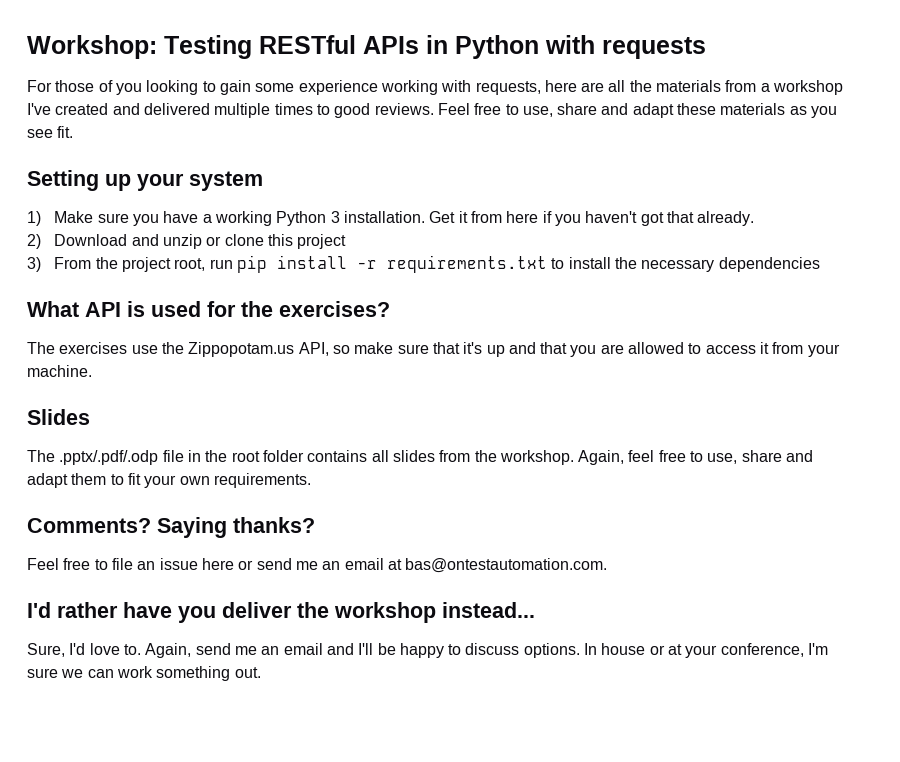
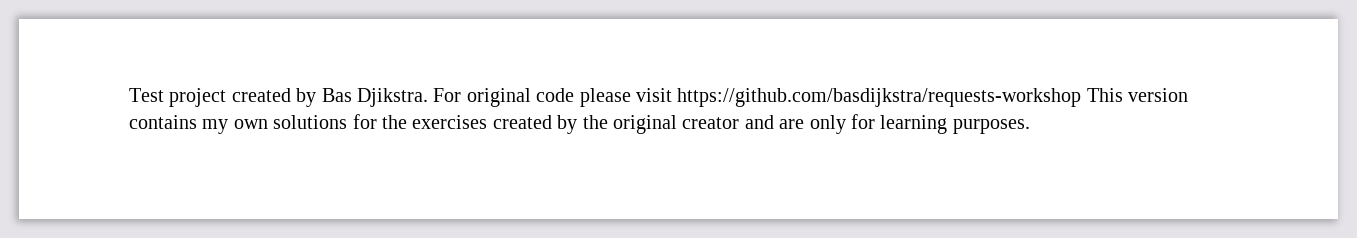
- Workshop: Testing RESTful APIs in Python with requests
- For those of you looking to gain some experience working with requests, here are all the materials from a workshop I've created and delivered multiple times to good reviews. Feel free to use, share and adapt these materials as you see fit.
- Setting up your system
- 1) Make sure you have a working Python 3 installation. Get it from here if you haven't got that already.
- 2) Download and unzip or clone this project
- 3) From the project root, run pip install -r requirements.txt to install the necessary dependencies
- What API is used for the exercises?
- The exercises use the Zippopotam.us API, so make sure that it's up and that you are allowed to access it from your machine.
- Slides
- The .pptx/.pdf/.odp file in the root folder contains all slides from the workshop. Again, feel free to use, share and adapt them to fit your own requirements.
- Comments? Saying thanks?
- Feel free to file an issue here or send me an email at bas@ontestautomation.com.
- I'd rather have you deliver the workshop instead...
- Sure, I'd love to. Again, send me an email and I'll be happy to discuss options. In house or at your conference, I'm sure we can work something out.
+ Test project created by Bas Djikstra. For original code please visit https://github.com/basdijkstra/requests-workshop This version contains my own solutions for the exercises created by the original creator and are only for learning purposes.

